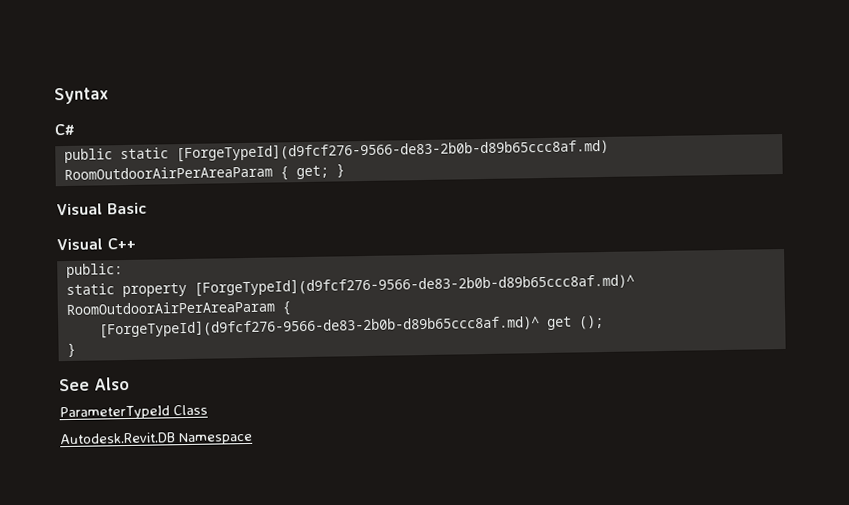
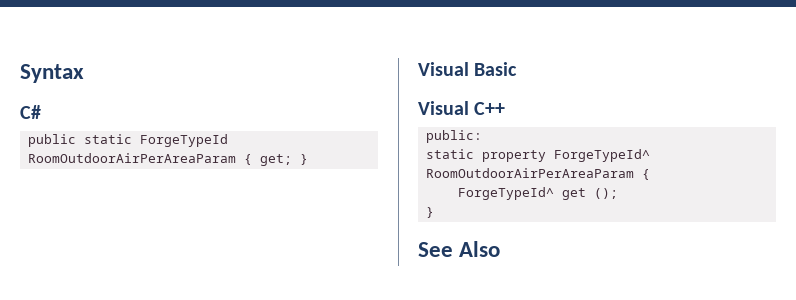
- public static [ForgeTypeId](d9fcf276-9566-de83-2b0b-d89b65ccc8af.md) RoomOutdoorAirPerAreaParam { get; }
+ public static ForgeTypeId RoomOutdoorAirPerAreaParam { get; }
- static property [ForgeTypeId](d9fcf276-9566-de83-2b0b-d89b65ccc8af.md)^ RoomOutdoorAirPerAreaParam {
+ static property ForgeTypeId^ RoomOutdoorAirPerAreaParam {
- [ForgeTypeId](d9fcf276-9566-de83-2b0b-d89b65ccc8af.md)^ get ();
+ ForgeTypeId^ get ();
- ParameterTypeId Class
- Autodesk.Revit.DB Namespace

